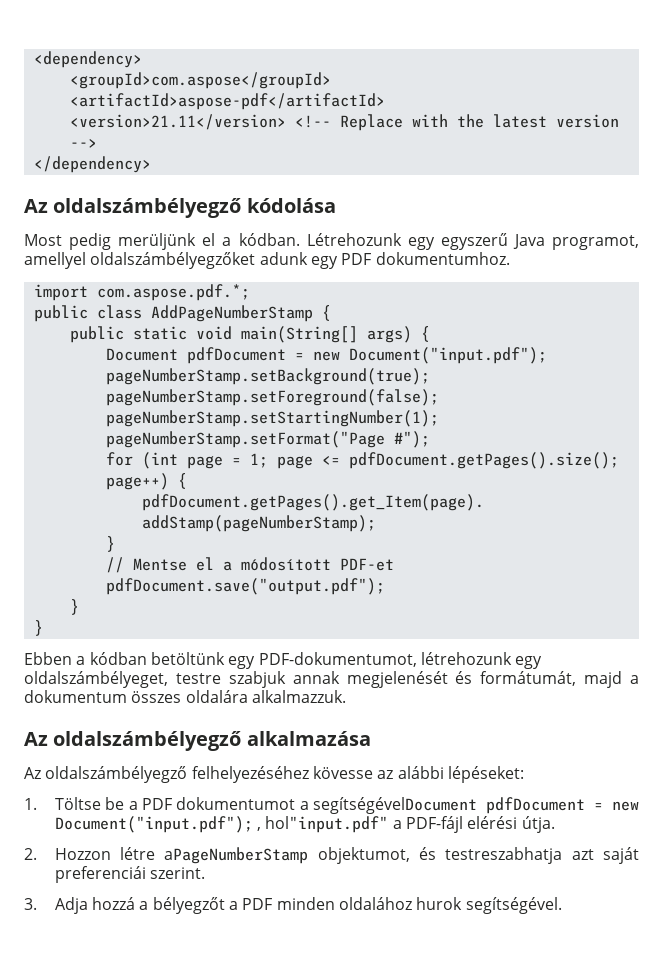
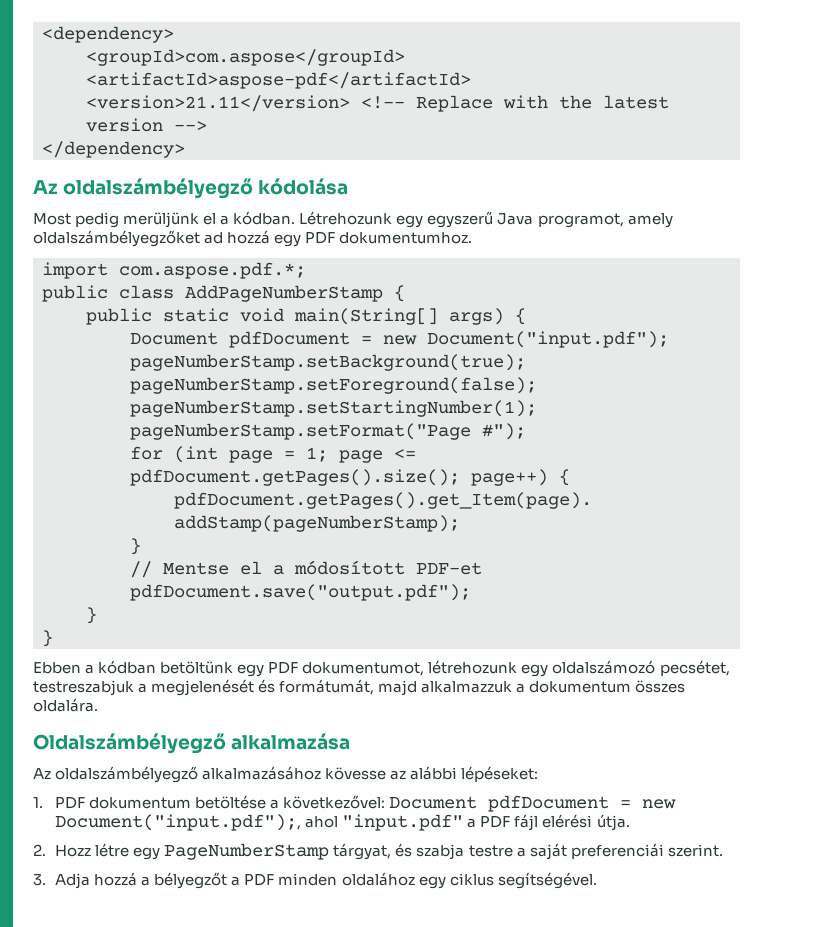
- Létrehozunk egy egyszerű Java programot, amellyel oldalszámbélyegzőket adunk egy PDF dokumentumhoz.
+ Létrehozunk egy egyszerű Java programot, amely oldalszámbélyegzőket ad hozzá egy PDF dokumentumhoz.
- Ebben a kódban betöltünk egy PDF-dokumentumot, létrehozunk egy oldalszámbélyeget, testre szabjuk annak megjelenését és formátumát, majd a dokumentum összes oldalára alkalmazzuk.
- Az oldalszámbélyegző alkalmazása
+ Ebben a kódban betöltünk egy PDF dokumentumot, létrehozunk egy oldalszámozó pecsétet, testreszabjuk a megjelenését és formátumát, majd alkalmazzuk a dokumentum összes oldalára.
+ Oldalszámbélyegző alkalmazása
- Az oldalszámbélyegző felhelyezéséhez kövesse az alábbi lépéseket:
+ Az oldalszámbélyegző alkalmazásához kövesse az alábbi lépéseket:
- 1. Töltse be a PDF dokumentumot a segítségévelDocument pdfDocument = new Document("input.pdf"); , hol"input.pdf" a PDF-fájl elérési útja.
- 2. Hozzon létre aPageNumberStamp objektumot, és testreszabhatja azt saját preferenciái szerint.
+ 1. PDF dokumentum betöltése a következővel: Document pdfDocument = new Document("input.pdf");, ahol "input.pdf" a PDF fájl elérési útja.
+ 2. Hozz létre egy PageNumberStamp tárgyat, és szabja testre a saját preferenciái szerint.
- 3. Adja hozzá a bélyegzőt a PDF minden oldalához hurok segítségével.
+ 3. Adja hozzá a bélyegzőt a PDF minden oldalához egy ciklus segítségével.

